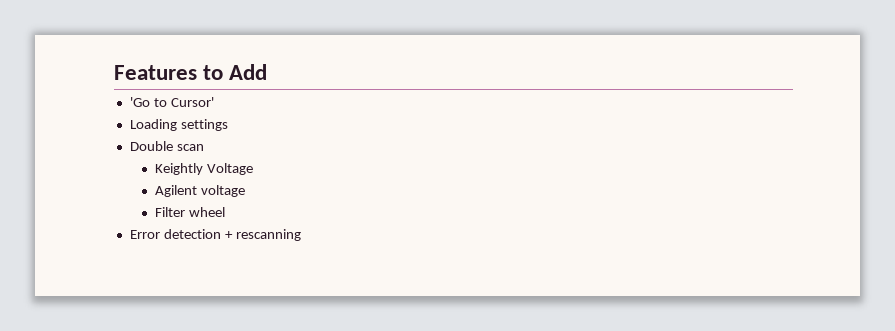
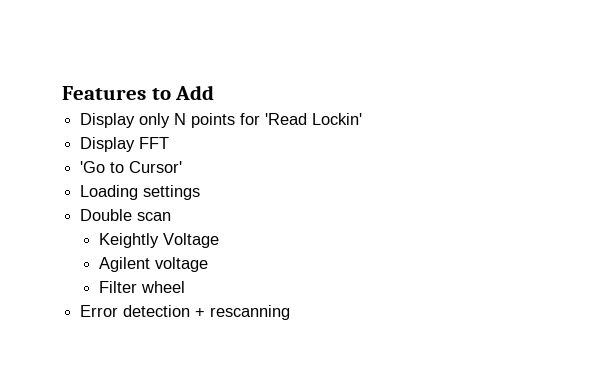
+ Display only N points for 'Read Lockin'
+ Display FFT

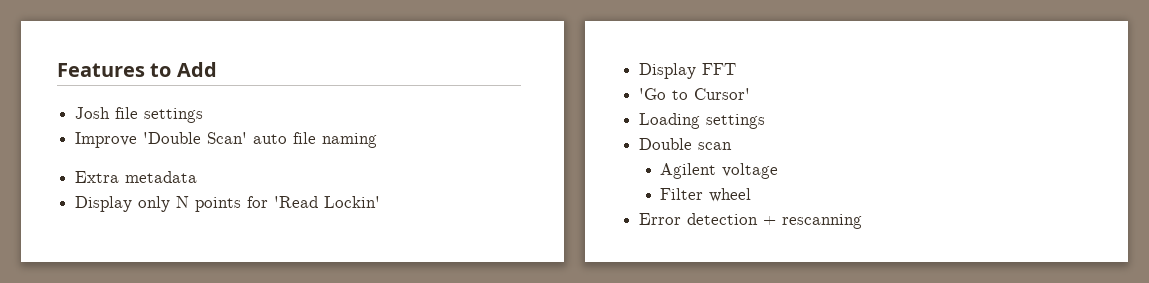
+ Josh file settings
+ Improve 'Double Scan' auto file naming
+ Extra metadata
- Keightly Voltage

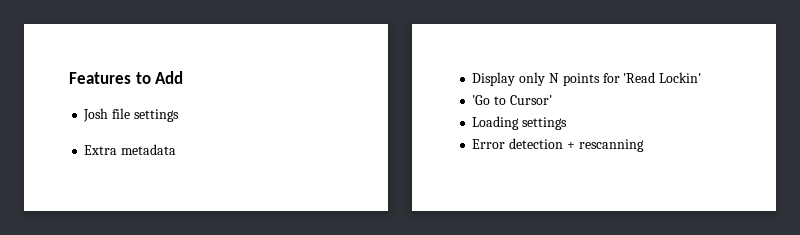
- Improve 'Double Scan' auto file naming
- Display FFT
- Double scan
- Agilent voltage
- Filter wheel

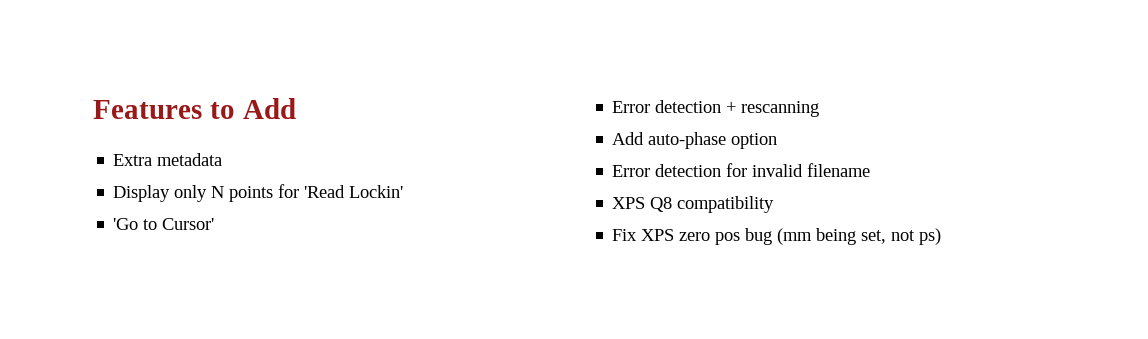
- Josh file settings
- Loading settings
+ Add auto-phase option
+ Error detection for invalid filename
+ XPS Q8 compatibility
+ Fix XPS zero pos bug (mm being set, not ps)

